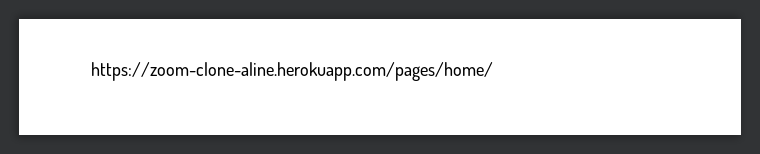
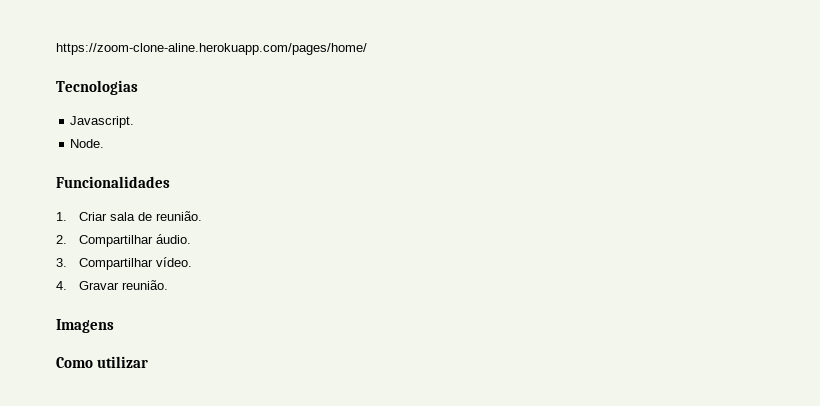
+ Tecnologias
+ Javascript.
+ Node.
+ Funcionalidades
+ 1. Criar sala de reunião.
+ 2. Compartilhar áudio.
+ 3. Compartilhar vídeo.
+ 4. Gravar reunião.
+ Imagens
+ Como utilizar

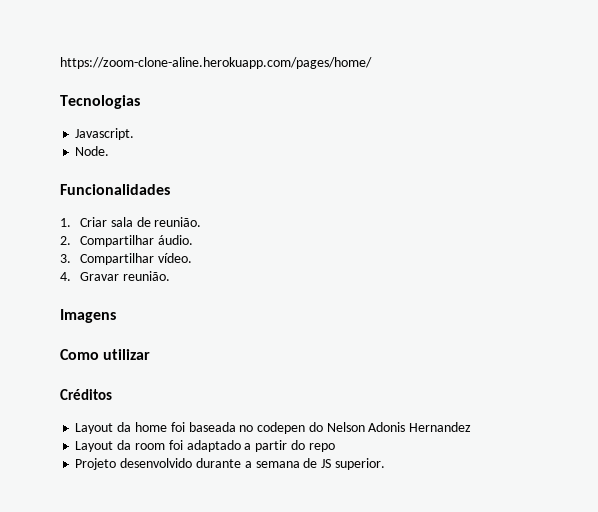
+ Créditos
+ Layout da home foi baseada no codepen do Nelson Adonis Hernandez
+ Layout da room foi adaptado a partir do repo
+ Projeto desenvolvido durante a semana de JS superior.

